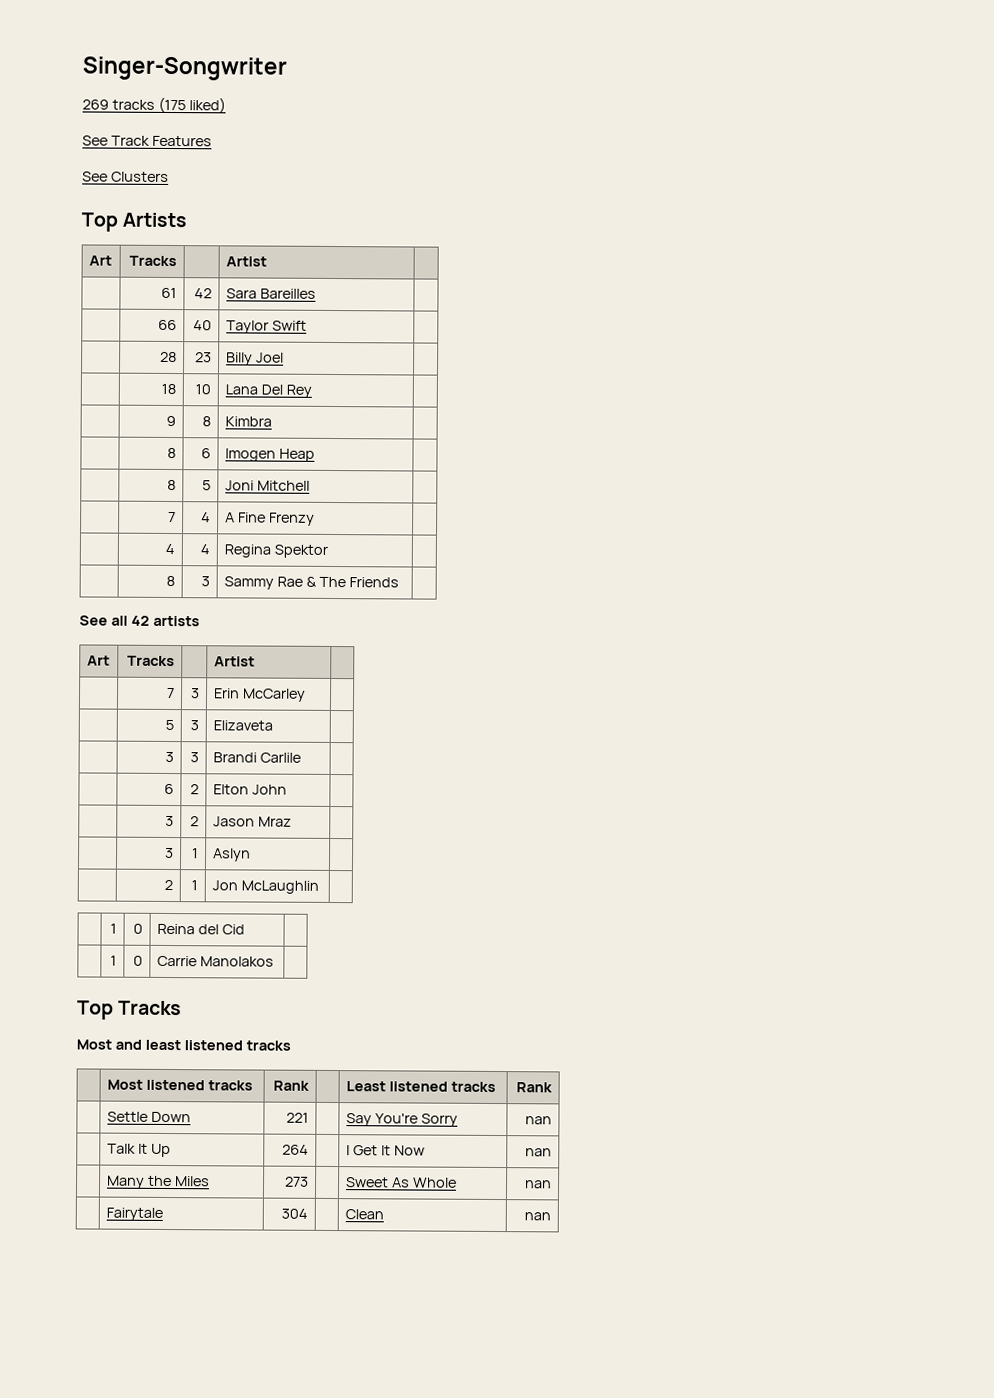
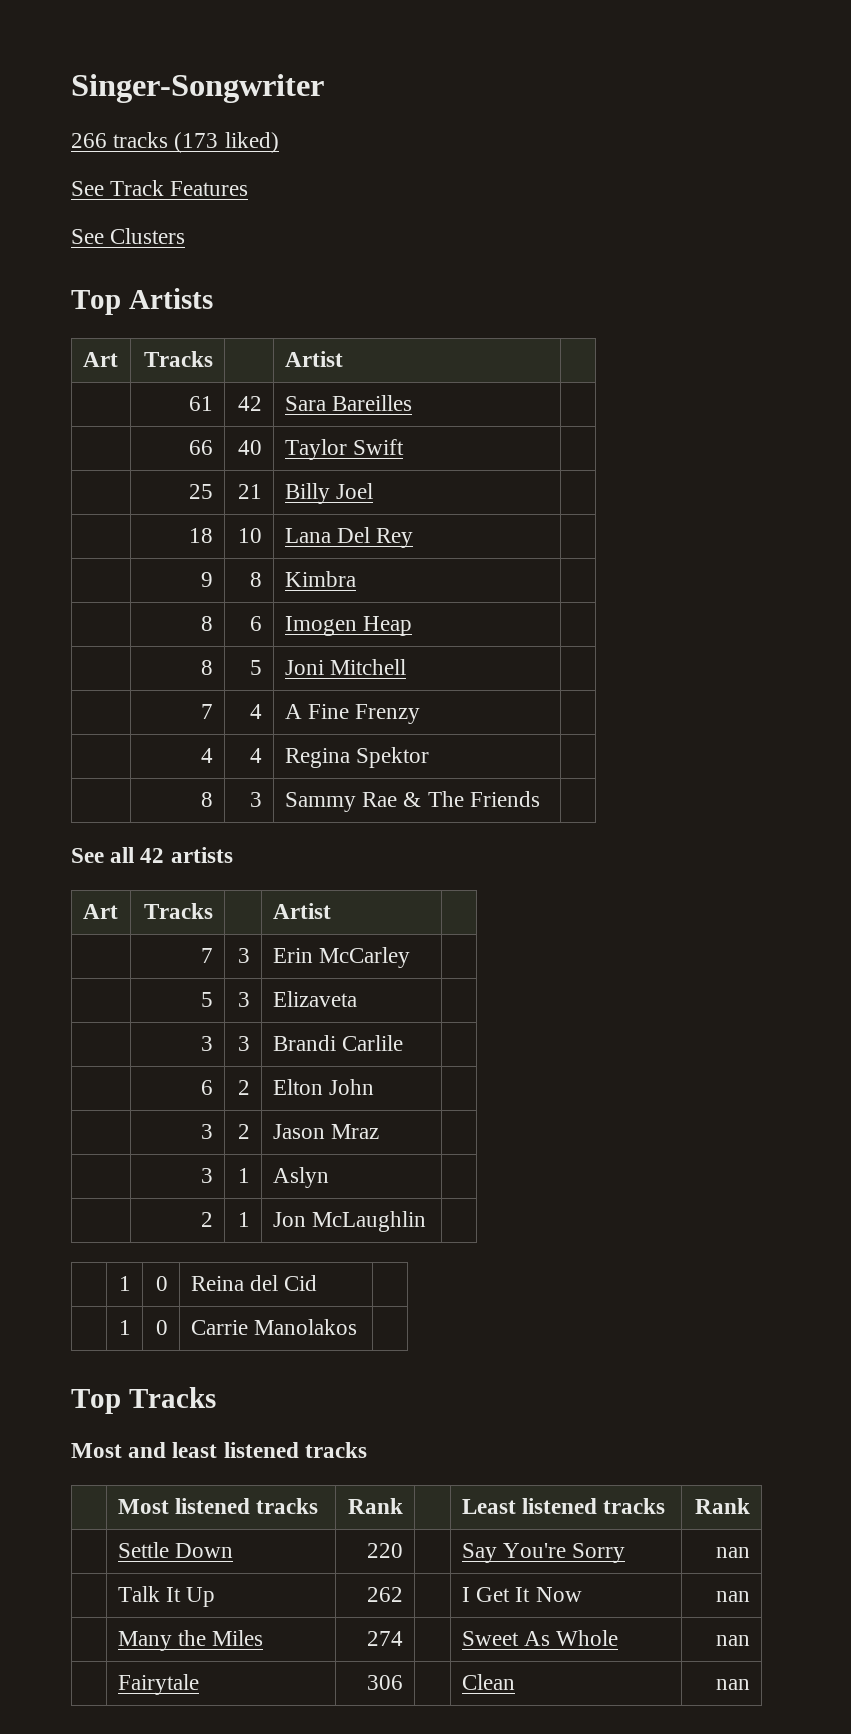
- 269 tracks (175 liked)
+ 266 tracks (173 liked)
- | 28 | 23 | Billy Joel |
+ | 25 | 21 | Billy Joel |
- | Settle Down | 221 | | Say You're Sorry | nan
+ | Settle Down | 220 | | Say You're Sorry | nan
- | Talk It Up | 264 | | I Get It Now | nan
+ | Talk It Up | 262 | | I Get It Now | nan
- | Many the Miles | 273 | | Sweet As Whole | nan
+ | Many the Miles | 274 | | Sweet As Whole | nan
- | Fairytale | 304 | | Clean | nan
+ | Fairytale | 306 | | Clean | nan

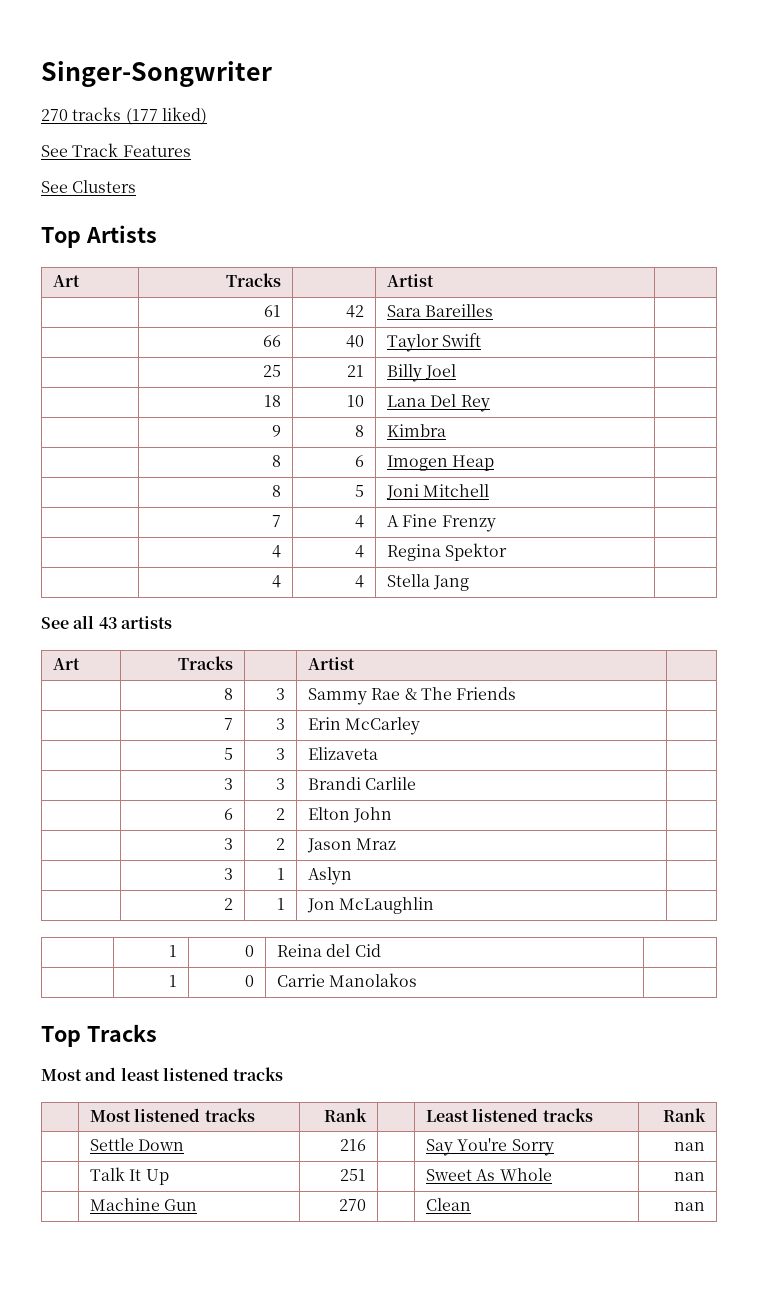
- 266 tracks (173 liked)
+ 270 tracks (177 liked)
+ | 4 | 4 | Stella Jang |
+ See all 43 artists
+ Art | Tracks | | Artist |
- See all 42 artists
- Art | Tracks | | Artist |
- | Settle Down | 220 | | Say You're Sorry | nan
+ | Settle Down | 216 | | Say You're Sorry | nan
- | Talk It Up | 262 | | I Get It Now | nan
- | Many the Miles | 274 | | Sweet As Whole | nan
+ | Talk It Up | 251 | | Sweet As Whole | nan
- | Fairytale | 306 | | Clean | nan
+ | Machine Gun | 270 | | Clean | nan

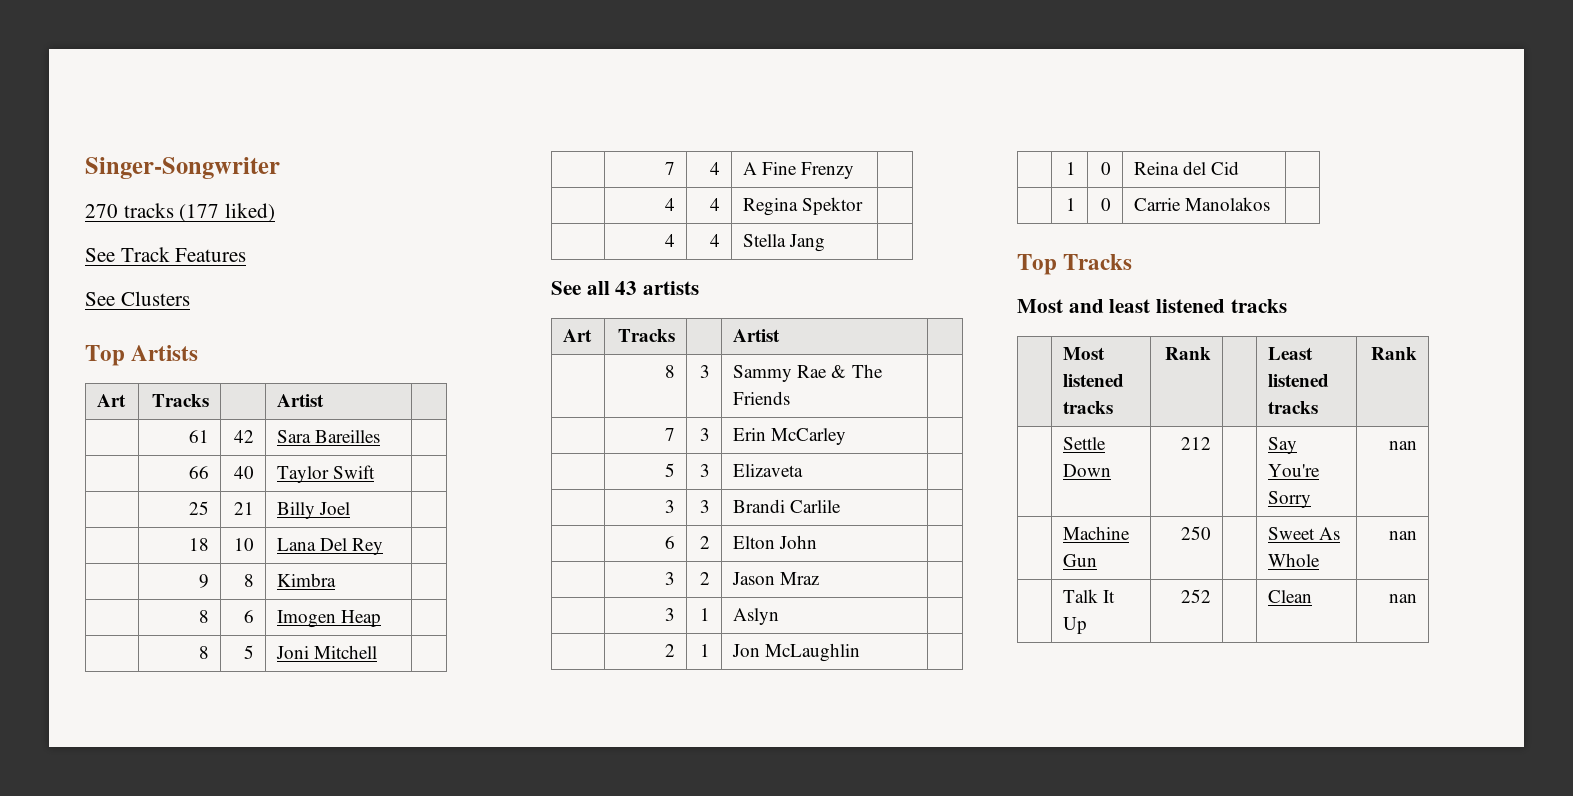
- | Settle Down | 216 | | Say You're Sorry | nan
+ | Settle Down | 212 | | Say You're Sorry | nan
- | Talk It Up | 251 | | Sweet As Whole | nan
+ | Machine Gun | 250 | | Sweet As Whole | nan
- | Machine Gun | 270 | | Clean | nan
+ | Talk It Up | 252 | | Clean | nan

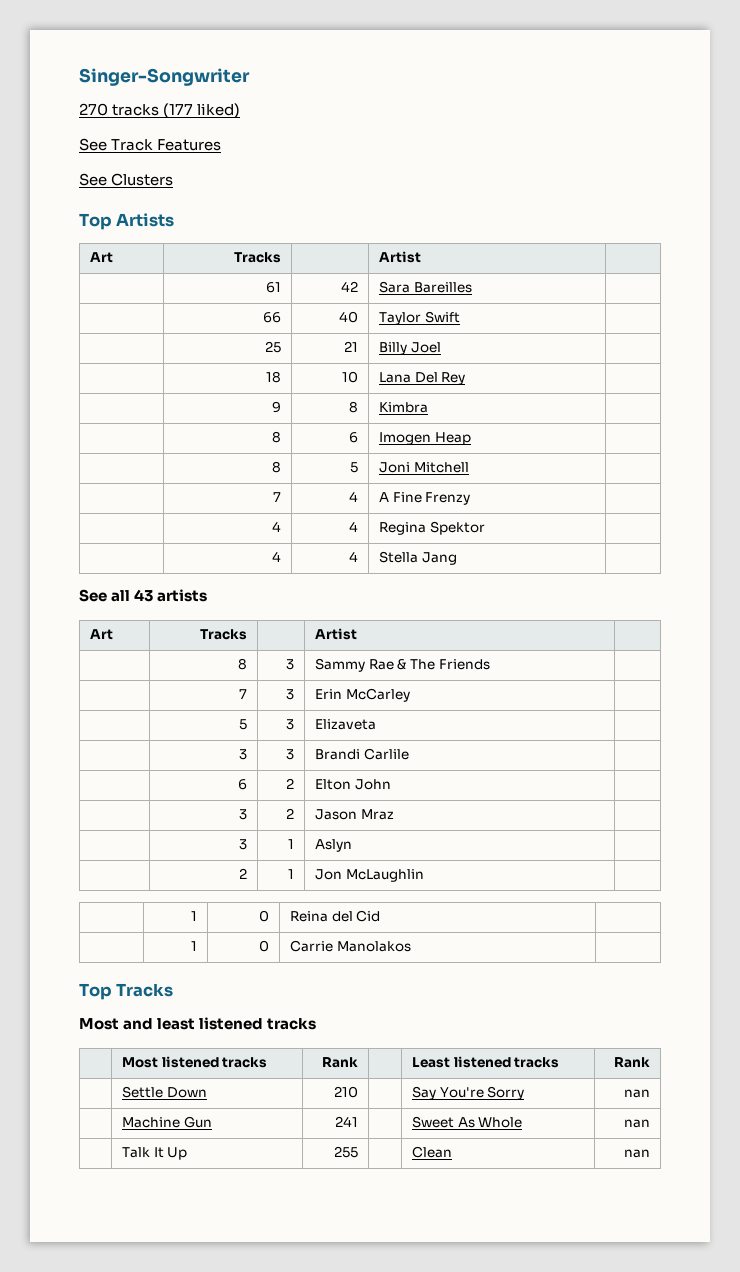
- | Settle Down | 212 | | Say You're Sorry | nan
+ | Settle Down | 210 | | Say You're Sorry | nan
- | Machine Gun | 250 | | Sweet As Whole | nan
+ | Machine Gun | 241 | | Sweet As Whole | nan
- | Talk It Up | 252 | | Clean | nan
+ | Talk It Up | 255 | | Clean | nan

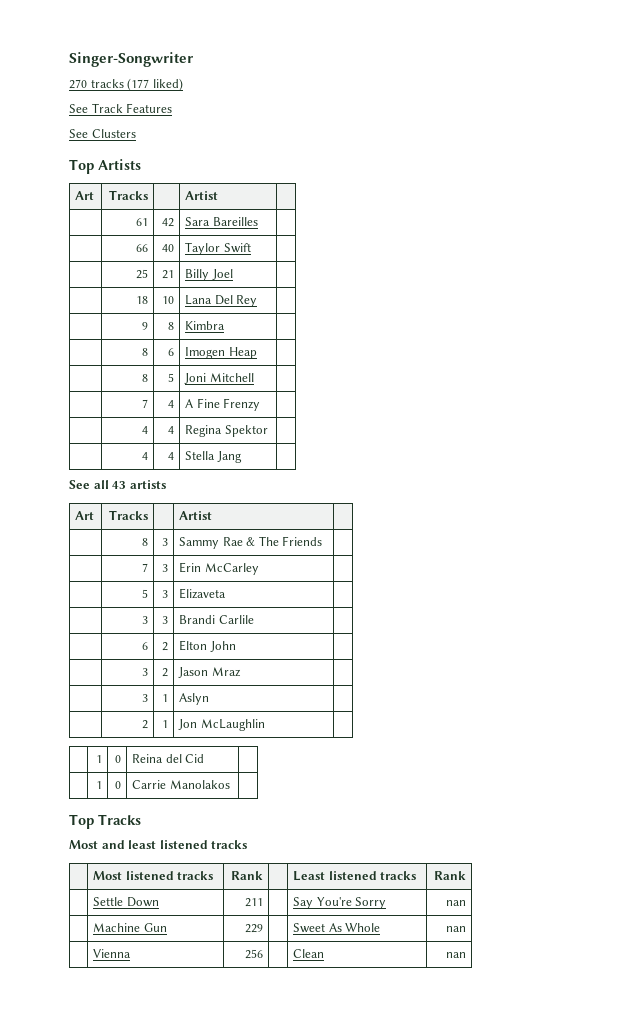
- | Settle Down | 210 | | Say You're Sorry | nan
+ | Settle Down | 211 | | Say You're Sorry | nan
- | Machine Gun | 241 | | Sweet As Whole | nan
+ | Machine Gun | 229 | | Sweet As Whole | nan
- | Talk It Up | 255 | | Clean | nan
+ | Vienna | 256 | | Clean | nan

